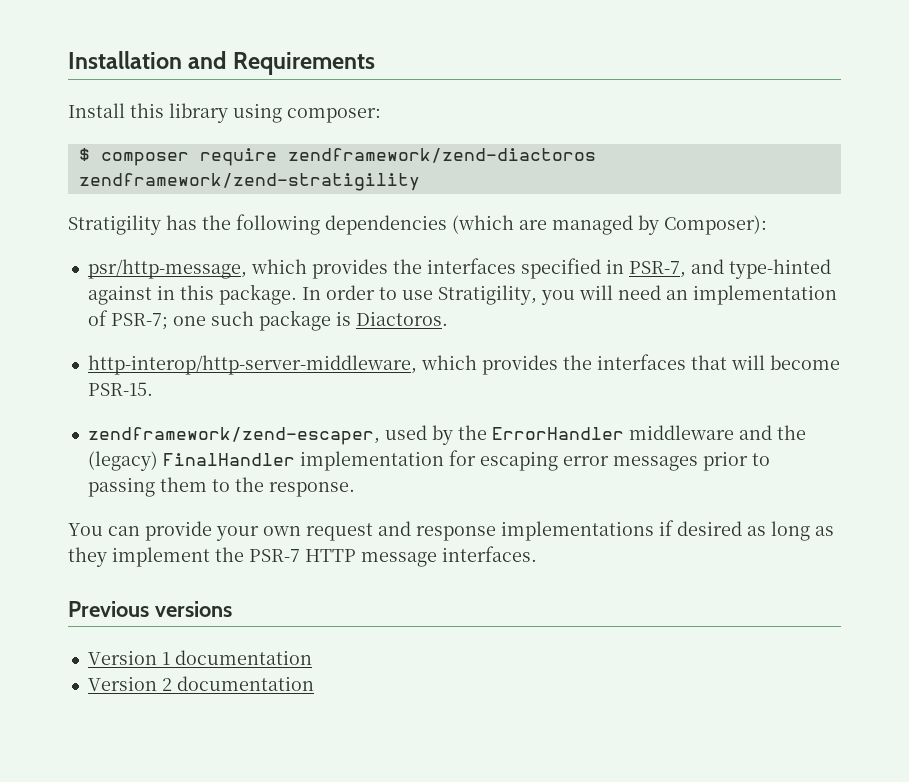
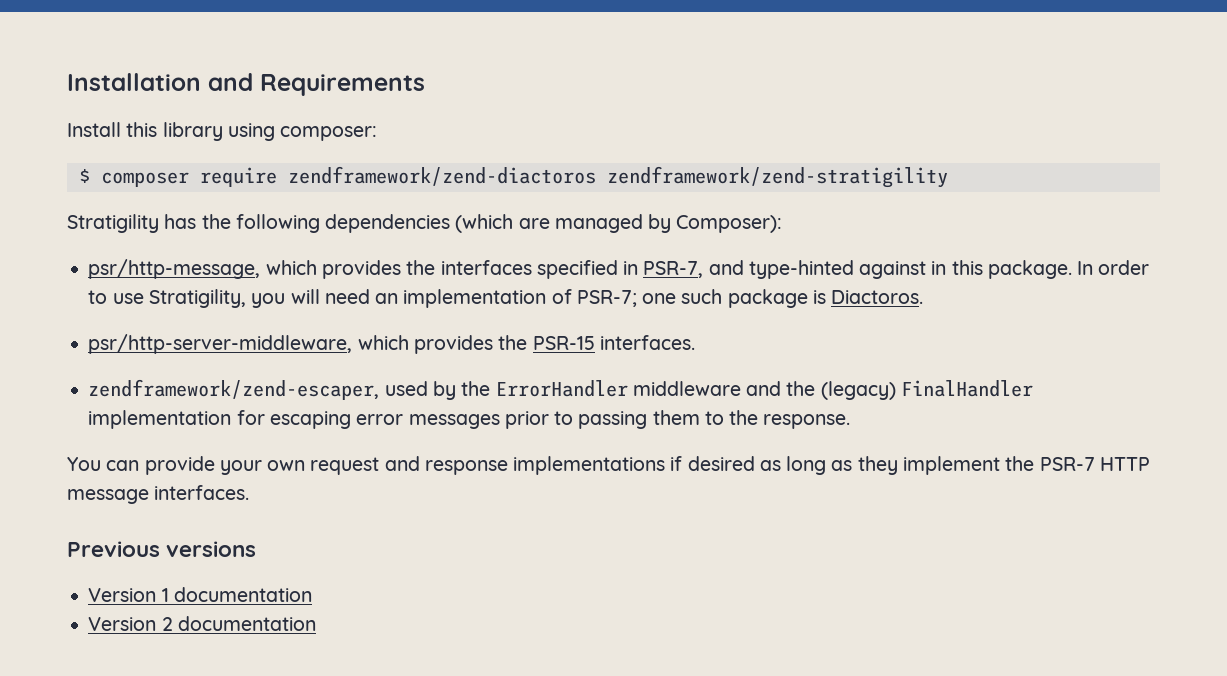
- http-interop/http-server-middleware, which provides the interfaces that will become PSR-15.
+ psr/http-server-middleware, which provides the PSR-15 interfaces.

